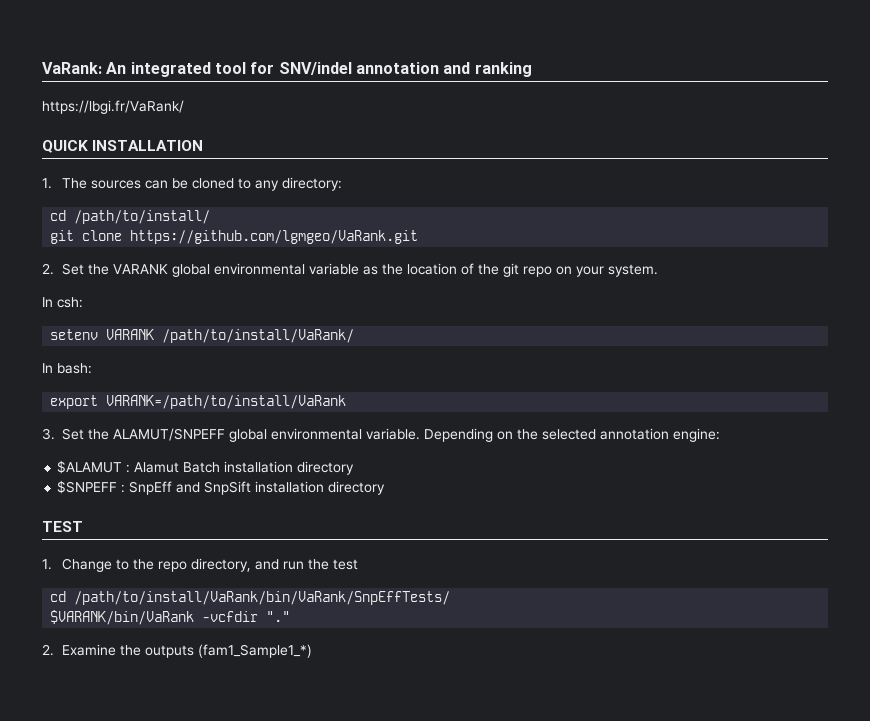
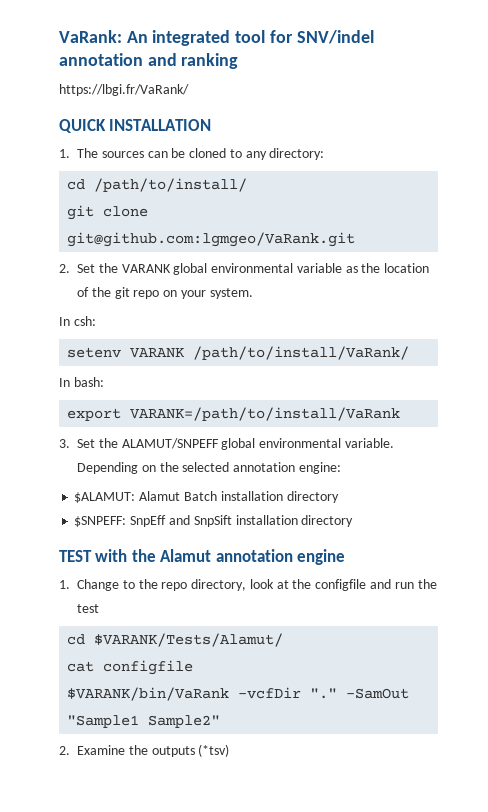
- git clone https://github.com/lgmgeo/VaRank.git
+ git clone git@github.com:lgmgeo/VaRank.git
- $ALAMUT : Alamut Batch installation directory
+ $ALAMUT: Alamut Batch installation directory
- $SNPEFF : SnpEff and SnpSift installation directory
+ $SNPEFF: SnpEff and SnpSift installation directory
- TEST
+ TEST with the Alamut annotation engine
- 1. Change to the repo directory, and run the test
+ 1. Change to the repo directory, look at the configfile and run the test
- cd /path/to/install/VaRank/bin/VaRank/SnpEffTests/
+ cd $VARANK/Tests/Alamut/
+ cat configfile
- $VARANK/bin/VaRank -vcfdir "."
+ $VARANK/bin/VaRank -vcfDir "." -SamOut "Sample1 Sample2"
- 2. Examine the outputs (fam1_Sample1_*)
+ 2. Examine the outputs (*tsv)

